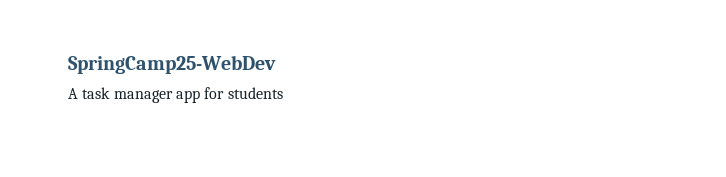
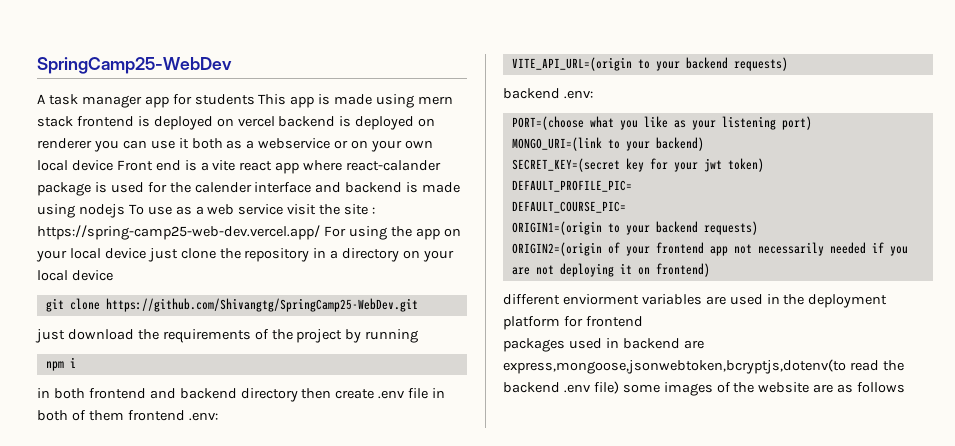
- A task manager app for students
+ A task manager app for students This app is made using mern stack frontend is deployed on vercel backend is deployed on renderer you can use it both as a webservice or on your own local device Front end is a vite react app where react-calander package is used for the calender interface and backend is made using nodejs To use as a web service visit the site : https://spring-camp25-web-dev.vercel.app/ For using the app on your local device just clone the repository in a directory on your local device
+ git clone https://github.com/Shivangtg/SpringCamp25-WebDev.git
+ just download the requirements of the project by running
+ npm i
+ in both frontend and backend directory then create .env file in both of them frontend .env:
+ VITE_API_URL=(origin to your backend requests)
+ backend .env:
+ PORT=(choose what you like as your listening port)
+ MONGO_URI=(link to your backend)
+ SECRET_KEY=(secret key for your jwt token)
+ DEFAULT_PROFILE_PIC=
+ DEFAULT_COURSE_PIC=
+ ORIGIN1=(origin to your backend requests)
+ ORIGIN2=(origin of your frontend app not necessarily needed if you are not deploying it on frontend)
+ different enviorment variables are used in the deployment platform for frontend
+ packages used in backend are express,mongoose,jsonwebtoken,bcryptjs,dotenv(to read the backend .env file) some images of the website are as follows

